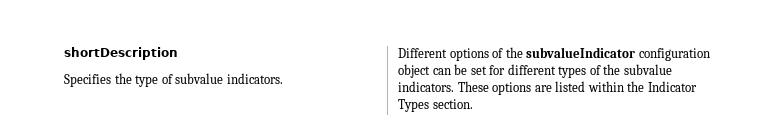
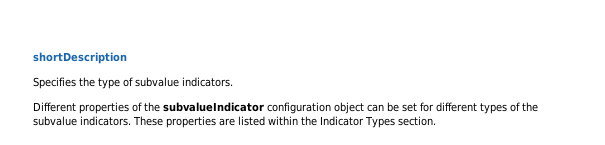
- Different options of the subvalueIndicator configuration object can be set for different types of the subvalue indicators.
+ Different properties of the subvalueIndicator configuration object can be set for different types of the subvalue indicators.
- These options are listed within the Indicator Types section.
+ These properties are listed within the Indicator Types section.

